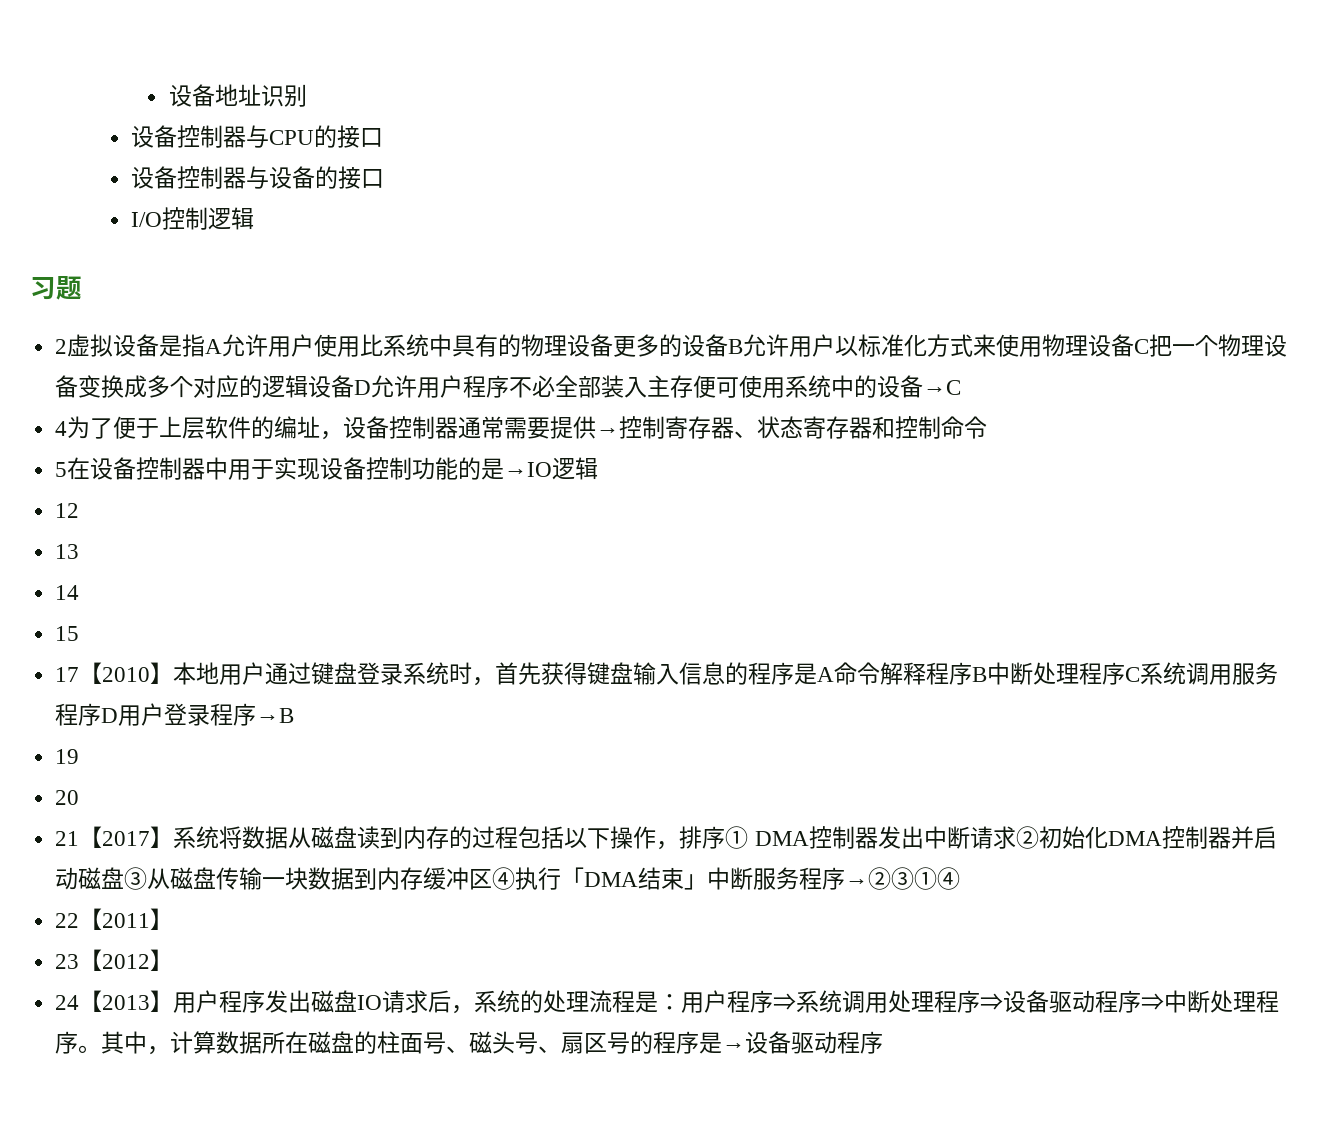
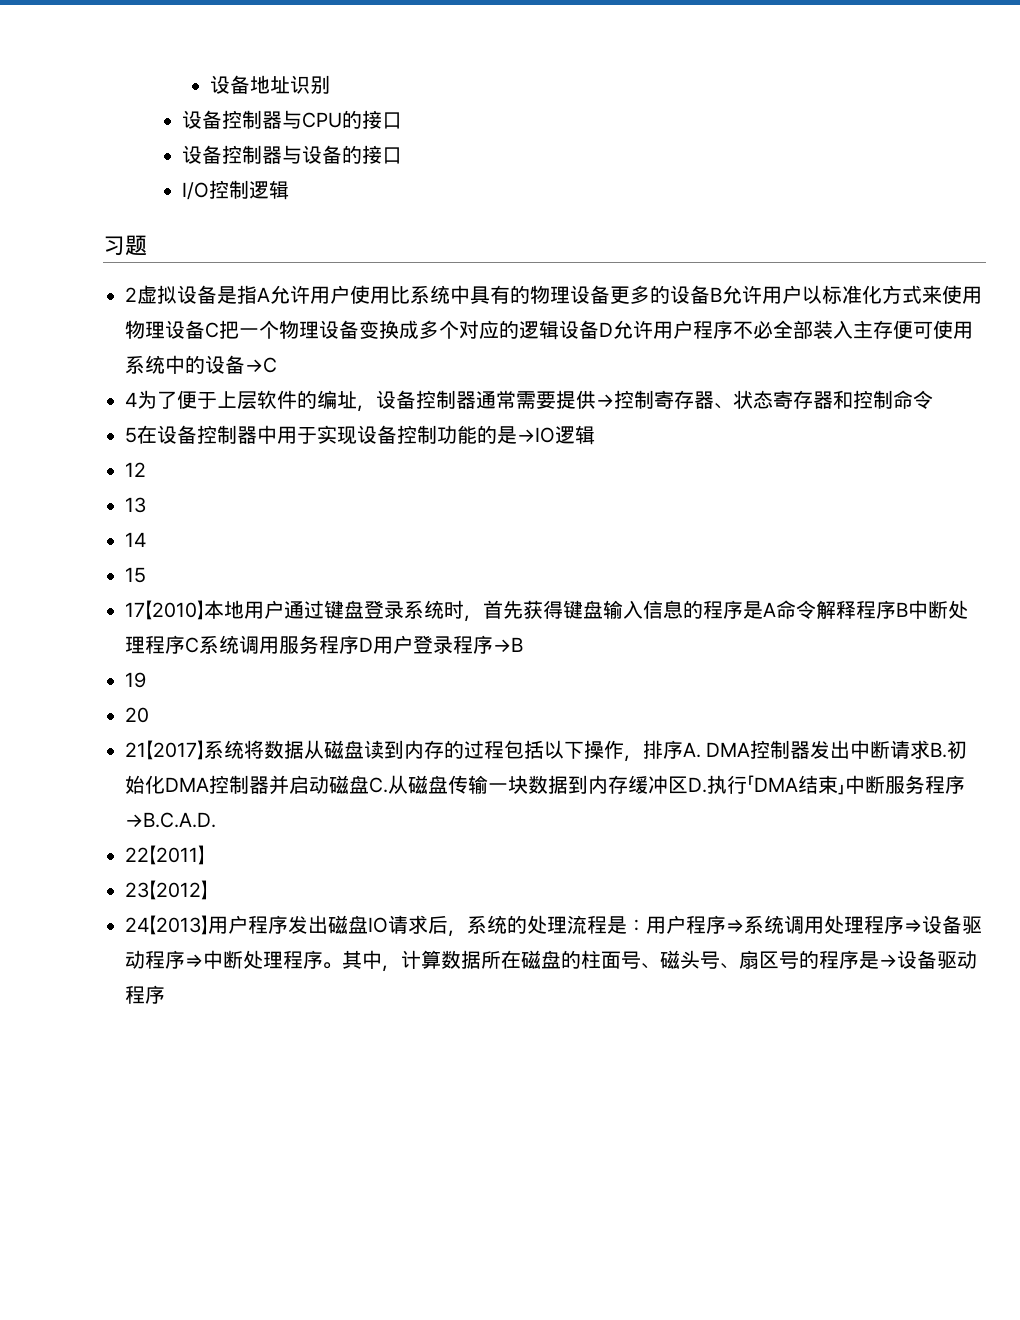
- 21【2017】系统将数据从磁盘读到内存的过程包括以下操作，排序① DMA控制器发出中断请求②初始化DMA控制器并启动磁盘③从磁盘传输一块数据到内存缓冲区④执行「DMA结束」中断服务程序→②③①④
+ 21【2017】系统将数据从磁盘读到内存的过程包括以下操作，排序A. DMA控制器发出中断请求B.初始化DMA控制器并启动磁盘C.从磁盘传输一块数据到内存缓冲区D.执行「DMA结束」中断服务程序→B.C.A.D.

